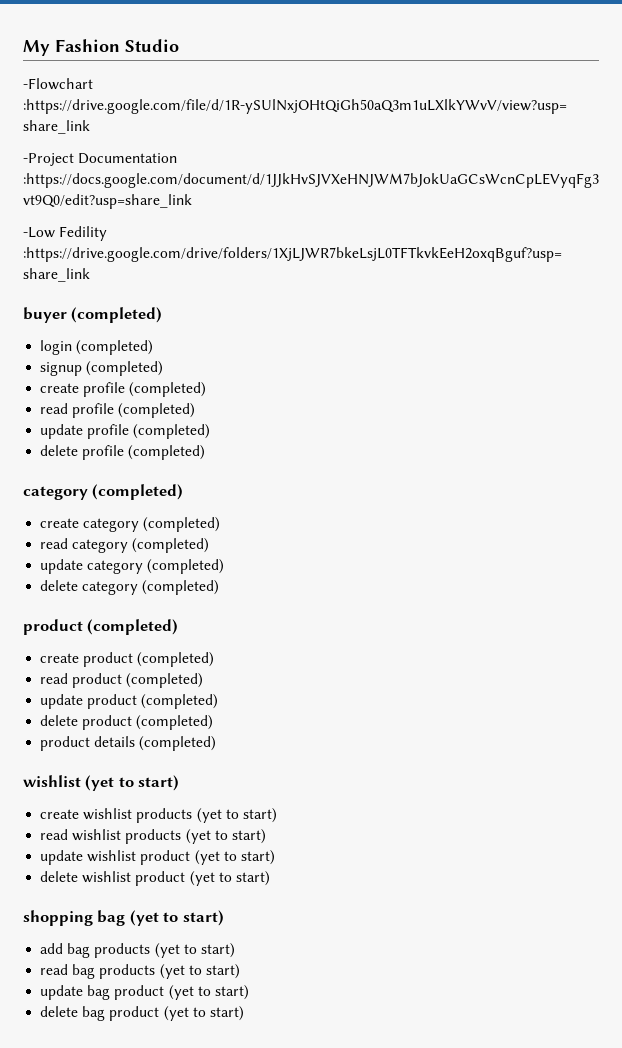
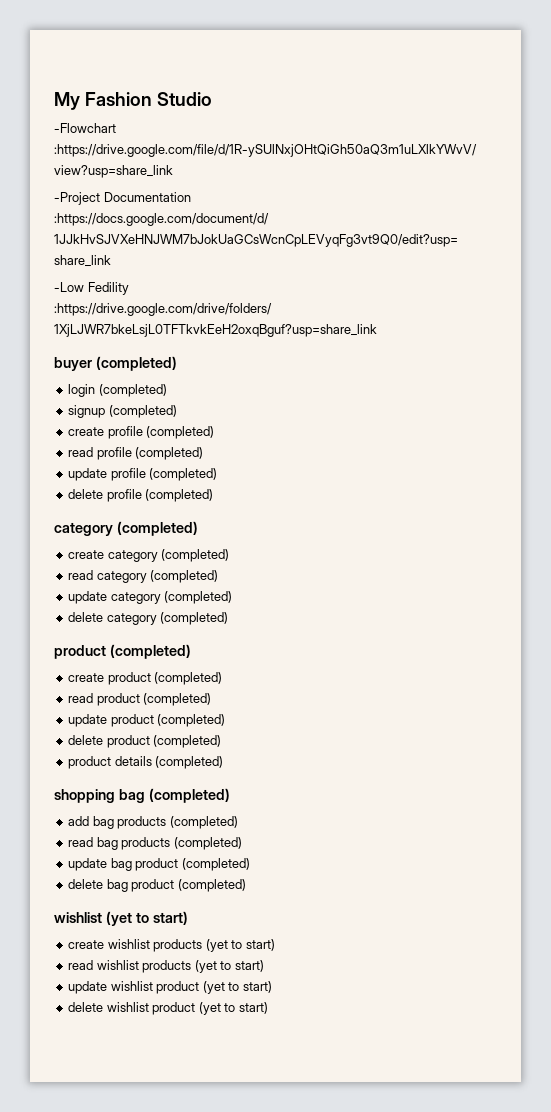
+ shopping bag (completed)
+ add bag products (completed)
+ read bag products (completed)
+ update bag product (completed)
+ delete bag product (completed)
- shopping bag (yet to start)
- add bag products (yet to start)
- read bag products (yet to start)
- update bag product (yet to start)
- delete bag product (yet to start)

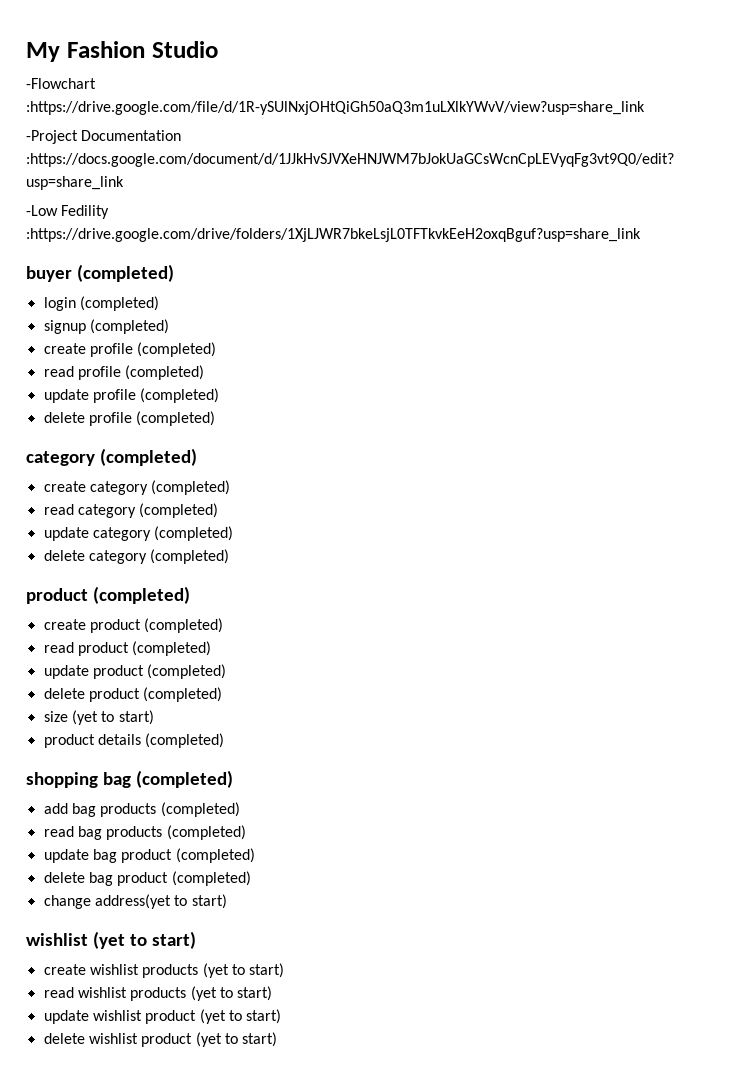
+ size (yet to start)
+ change address(yet to start)

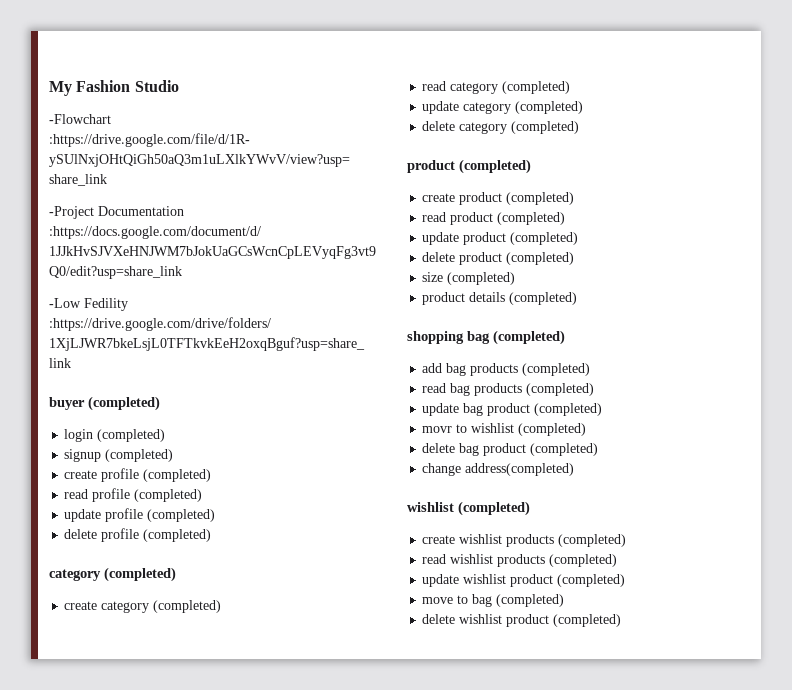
- size (yet to start)
+ size (completed)
+ movr to wishlist (completed)
- change address(yet to start)
- wishlist (yet to start)
+ change address(completed)
+ wishlist (completed)
- create wishlist products (yet to start)
+ create wishlist products (completed)
- read wishlist products (yet to start)
+ read wishlist products (completed)
- update wishlist product (yet to start)
+ update wishlist product (completed)
+ move to bag (completed)
- delete wishlist product (yet to start)
+ delete wishlist product (completed)

